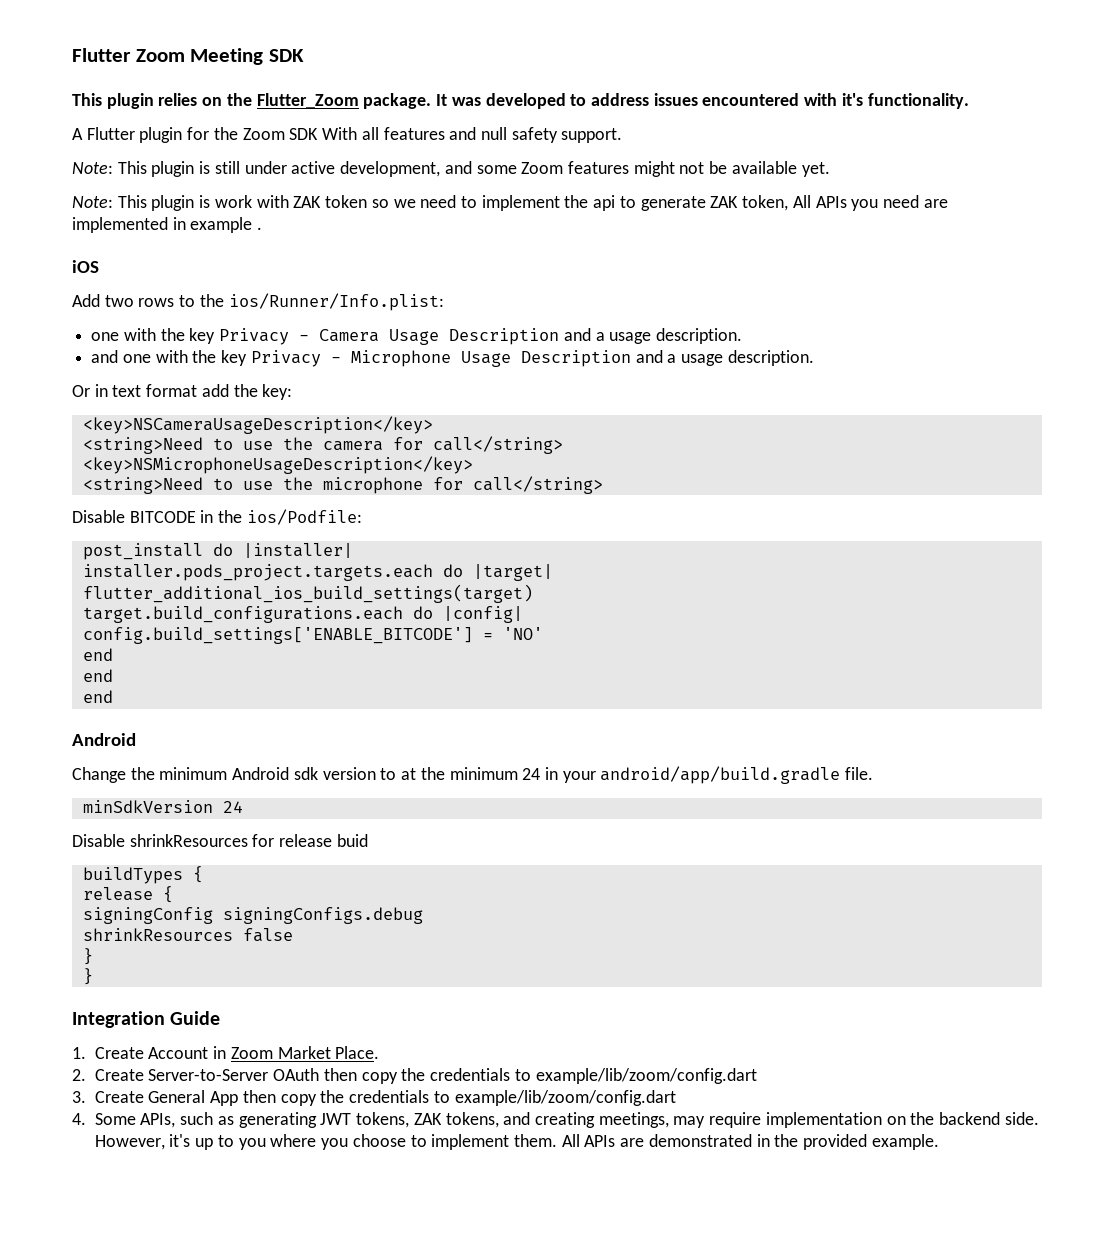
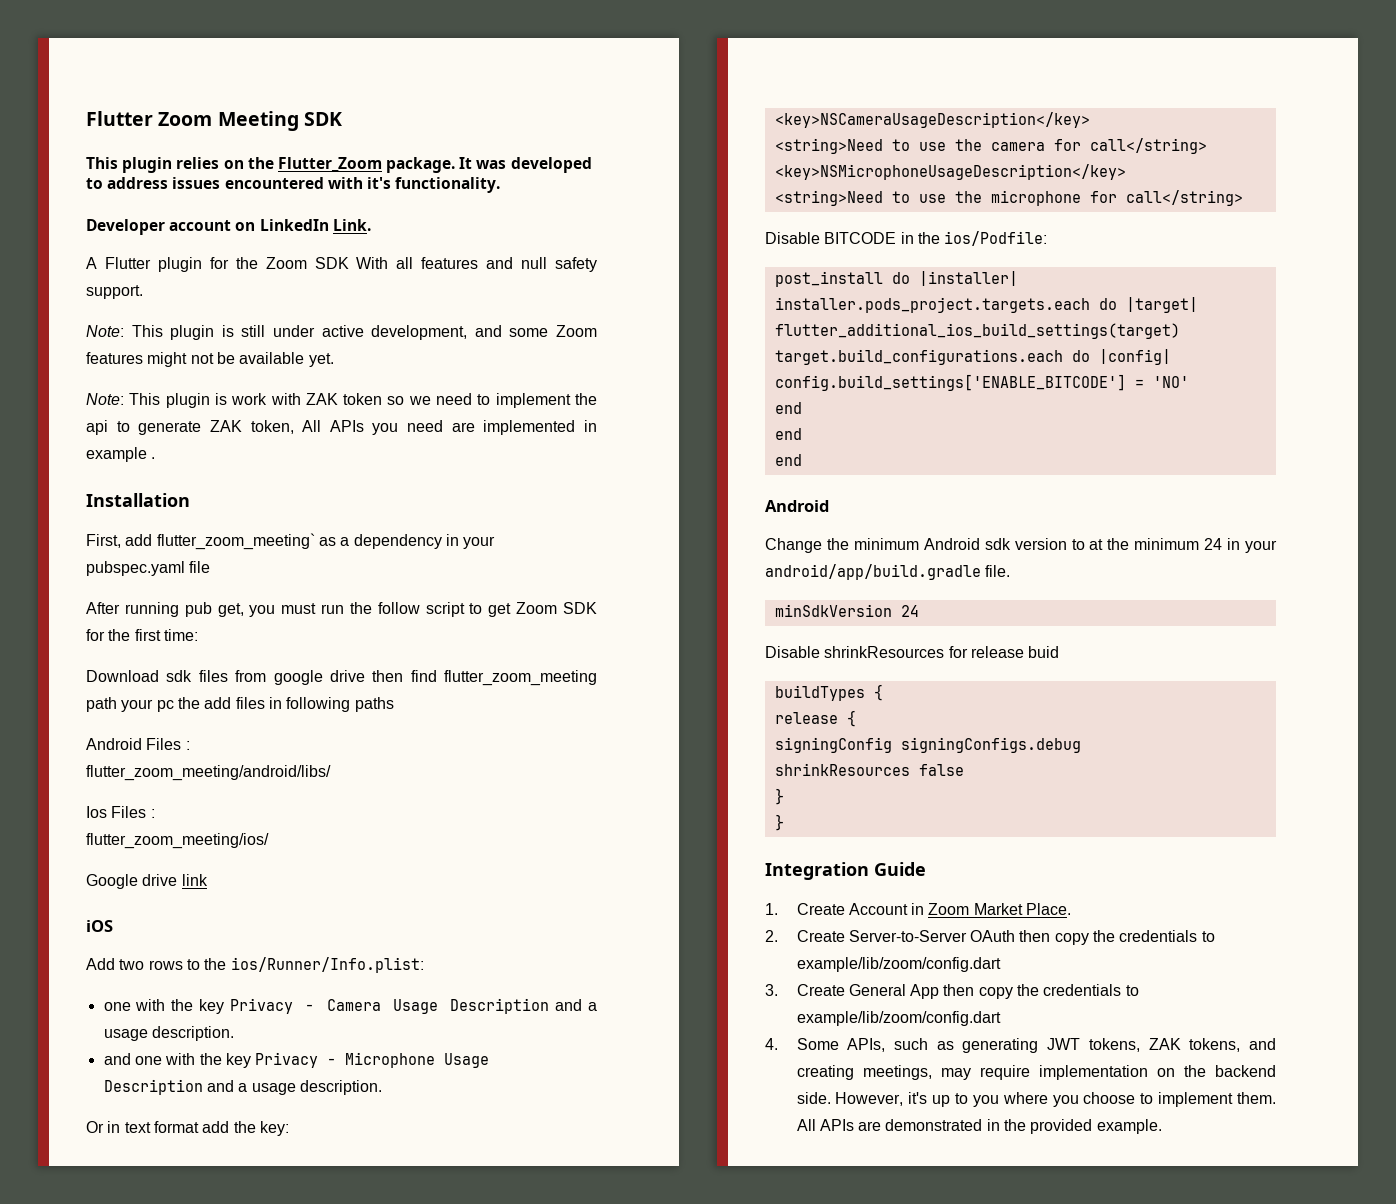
+ Developer account on LinkedIn Link.
+ Installation
+ First, add flutter_zoom_meeting` as a dependency in your pubspec.yaml file
+ After running pub get, you must run the follow script to get Zoom SDK for the first time:
+ Download sdk files from google drive then find flutter_zoom_meeting path your pc the add files in following paths
+ Android Files :
+ flutter_zoom_meeting/android/libs/
+ Ios Files :
+ flutter_zoom_meeting/ios/
+ Google drive link

